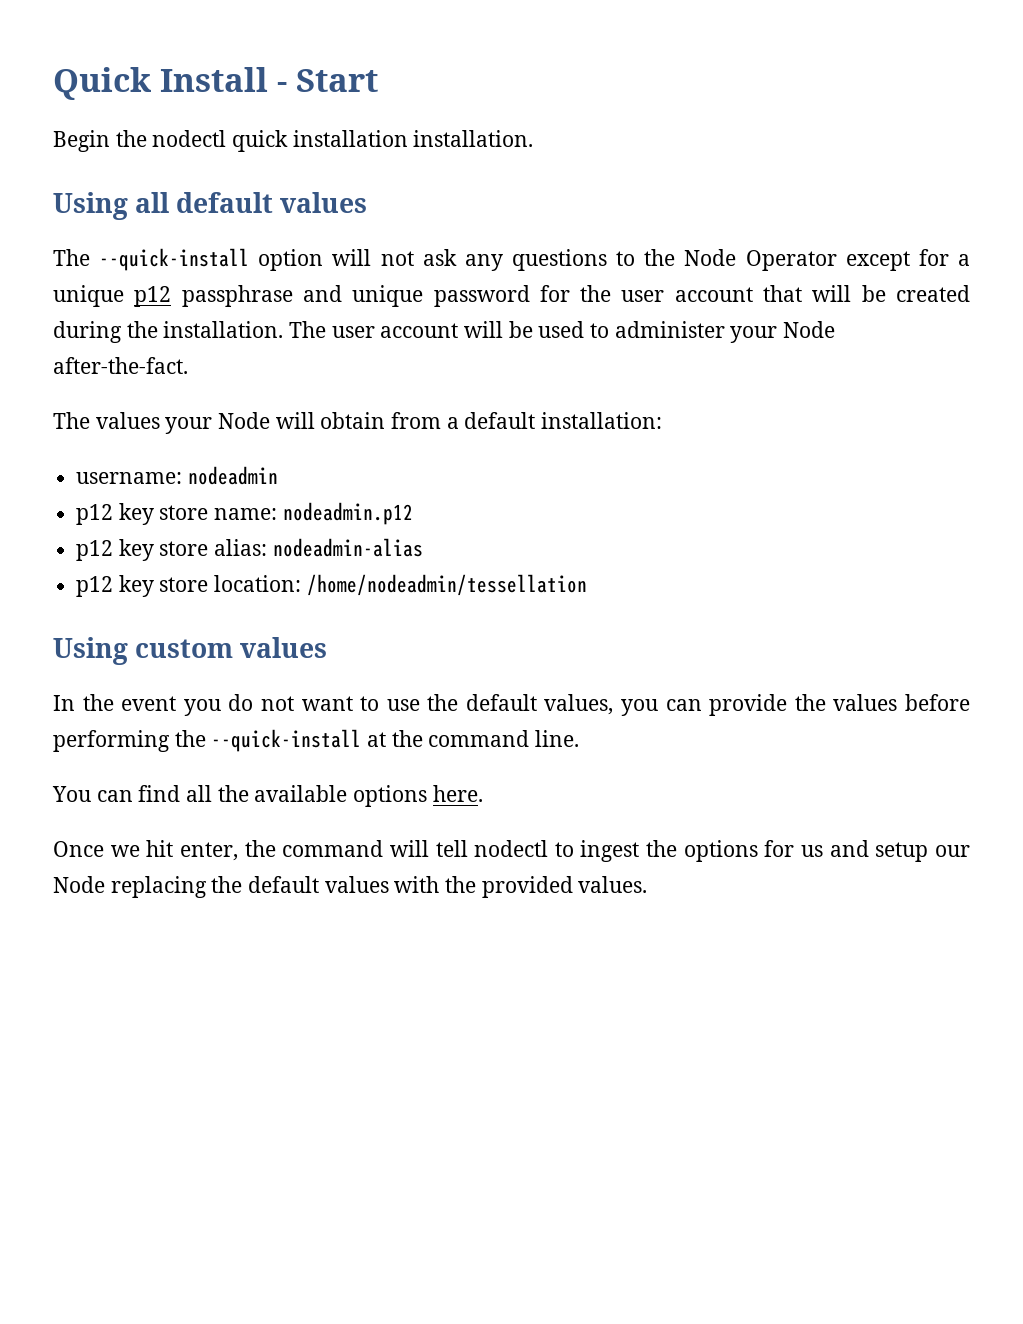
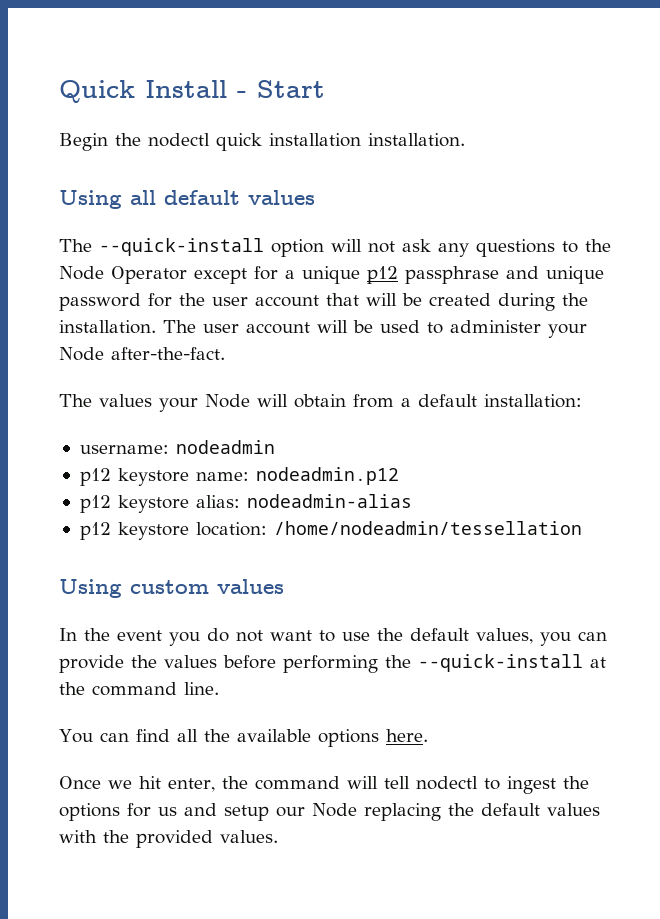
- p12 key store name: nodeadmin.p12
+ p12 keystore name: nodeadmin.p12
- p12 key store alias: nodeadmin-alias
+ p12 keystore alias: nodeadmin-alias
- p12 key store location: /home/nodeadmin/tessellation
+ p12 keystore location: /home/nodeadmin/tessellation

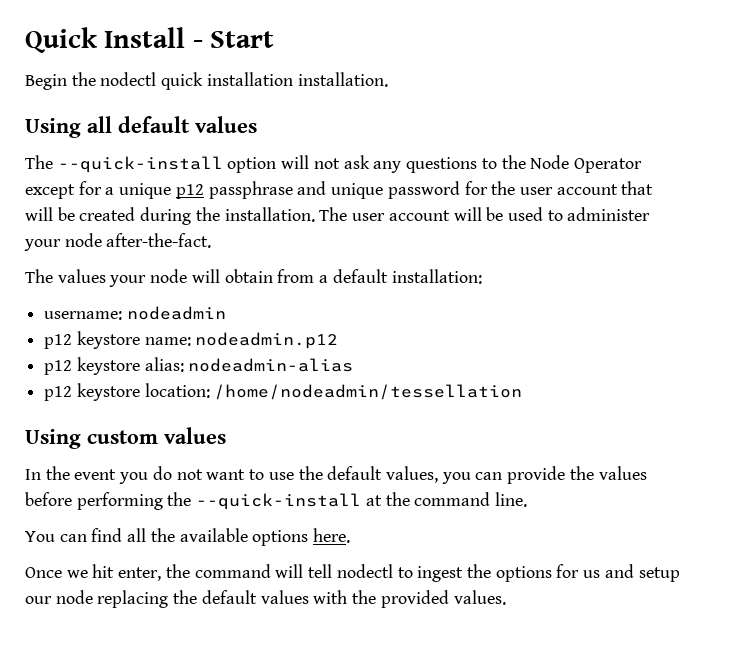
- The user account will be used to administer your Node after-the-fact.
+ The user account will be used to administer your node after-the-fact.
- The values your Node will obtain from a default installation:
+ The values your node will obtain from a default installation:
- Once we hit enter, the command will tell nodectl to ingest the options for us and setup our Node replacing the default values with the provided values.
+ Once we hit enter, the command will tell nodectl to ingest the options for us and setup our node replacing the default values with the provided values.

